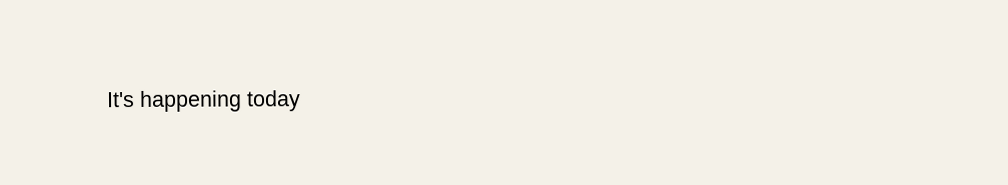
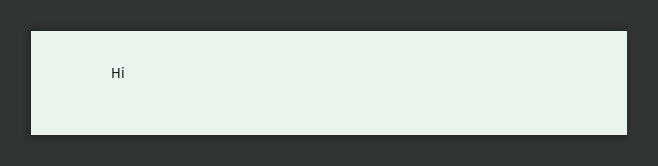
- It's happening today
+ Hi

